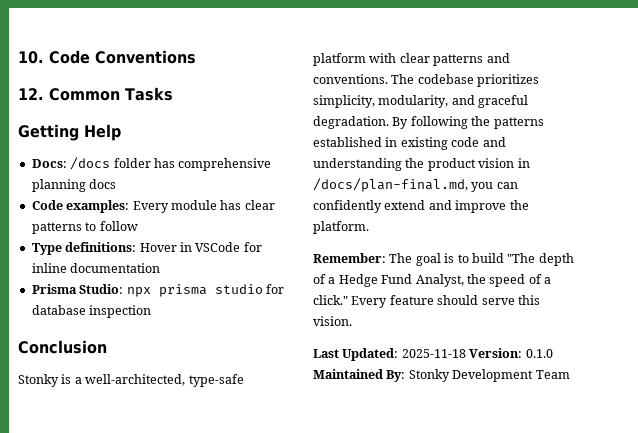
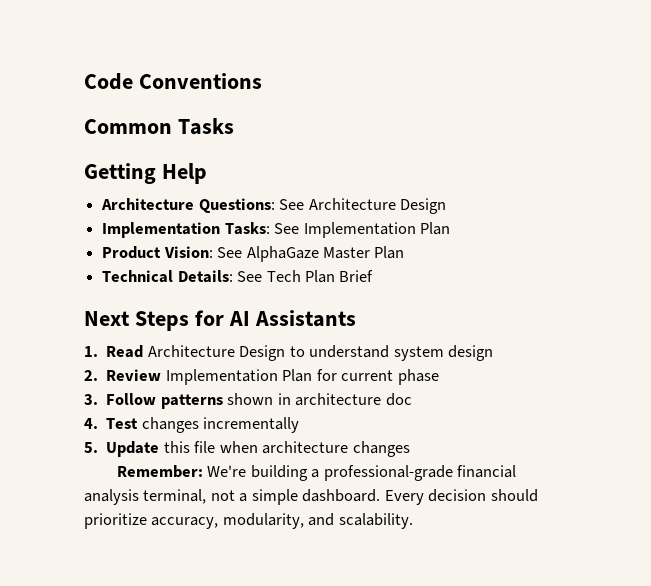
- 10. Code Conventions
+ Code Conventions
- 12. Common Tasks
+ Common Tasks
- Docs: /docs folder has comprehensive planning docs
- Code examples: Every module has clear patterns to follow
- Type definitions: Hover in VSCode for inline documentation
- Prisma Studio: npx prisma studio for database inspection
- Conclusion
- Stonky is a well-architected, type-safe platform with clear patterns and conventions. The codebase prioritizes simplicity, modularity, and graceful degradation. By following the patterns established in existing code and understanding the product vision in /docs/plan-final.md, you can confidently extend and improve the platform.
- Remember: The goal is to build "The depth of a Hedge Fund Analyst, the speed of a click." Every feature should serve this vision.
- Last Updated: 2025-11-18 Version: 0.1.0 Maintained By: Stonky Development Team
+ Architecture Questions: See Architecture Design
+ Implementation Tasks: See Implementation Plan
+ Product Vision: See AlphaGaze Master Plan
+ Technical Details: See Tech Plan Brief
+ Next Steps for AI Assistants
+ 1. Read Architecture Design to understand system design
+ 2. Review Implementation Plan for current phase
+ 3. Follow patterns shown in architecture doc
+ 4. Test changes incrementally
+ 5. Update this file when architecture changes
+ Remember: We're building a professional-grade financial analysis terminal, not a simple dashboard. Every decision should prioritize accuracy, modularity, and scalability.

